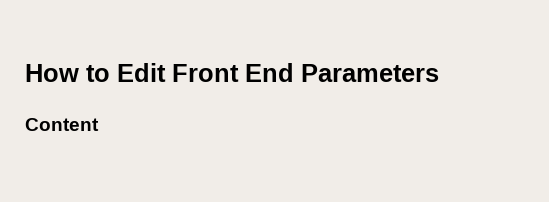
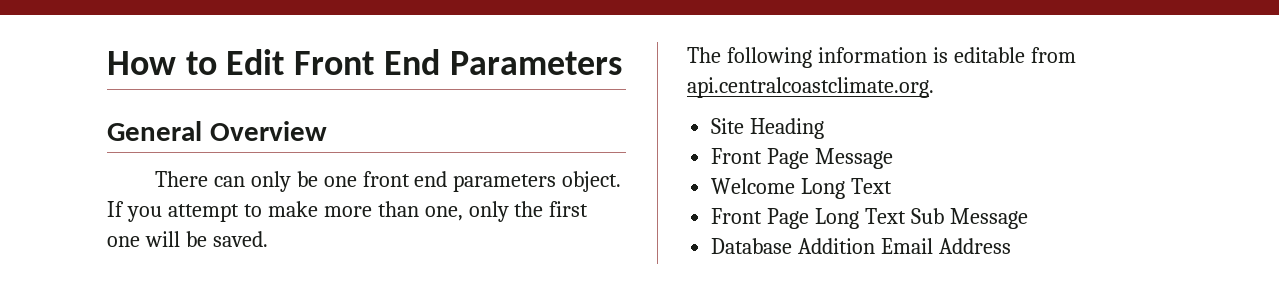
- Content
+ General Overview
+ There can only be one front end parameters object. If you attempt to make more than one, only the first one will be saved.
+ The following information is editable from api.centralcoastclimate.org.
+ Site Heading
+ Front Page Message
+ Welcome Long Text
+ Front Page Long Text Sub Message
+ Database Addition Email Address

